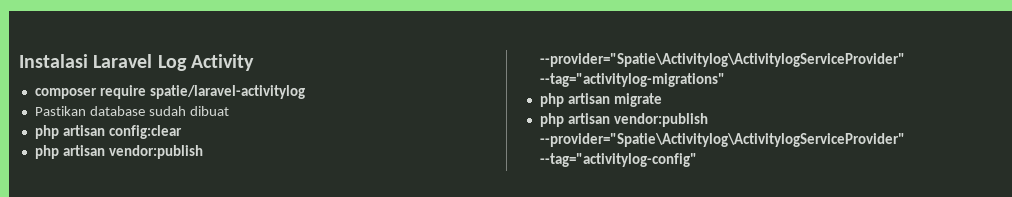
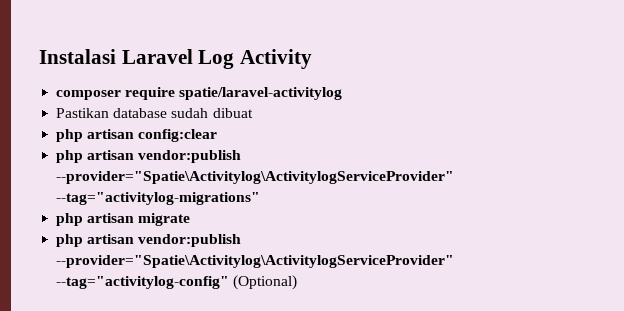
- php artisan vendor:publish --provider="Spatie\Activitylog\ActivitylogServiceProvider" --tag="activitylog-config"
+ php artisan vendor:publish --provider="Spatie\Activitylog\ActivitylogServiceProvider" --tag="activitylog-config" (Optional)

